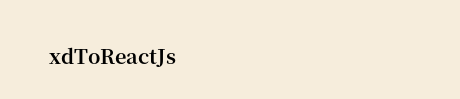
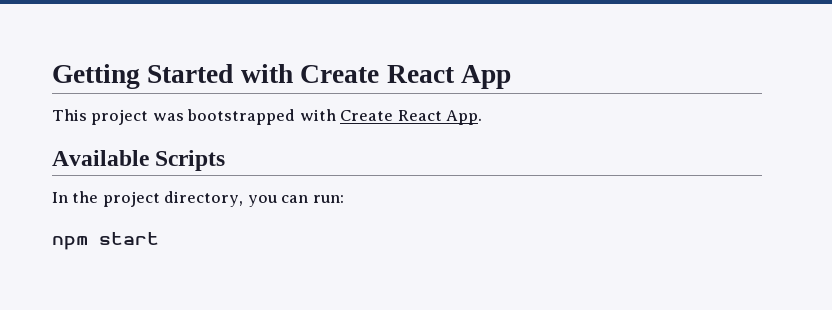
- xdToReactJs
+ Getting Started with Create React App
+ This project was bootstrapped with Create React App.
+ Available Scripts
+ In the project directory, you can run:
+ npm start

